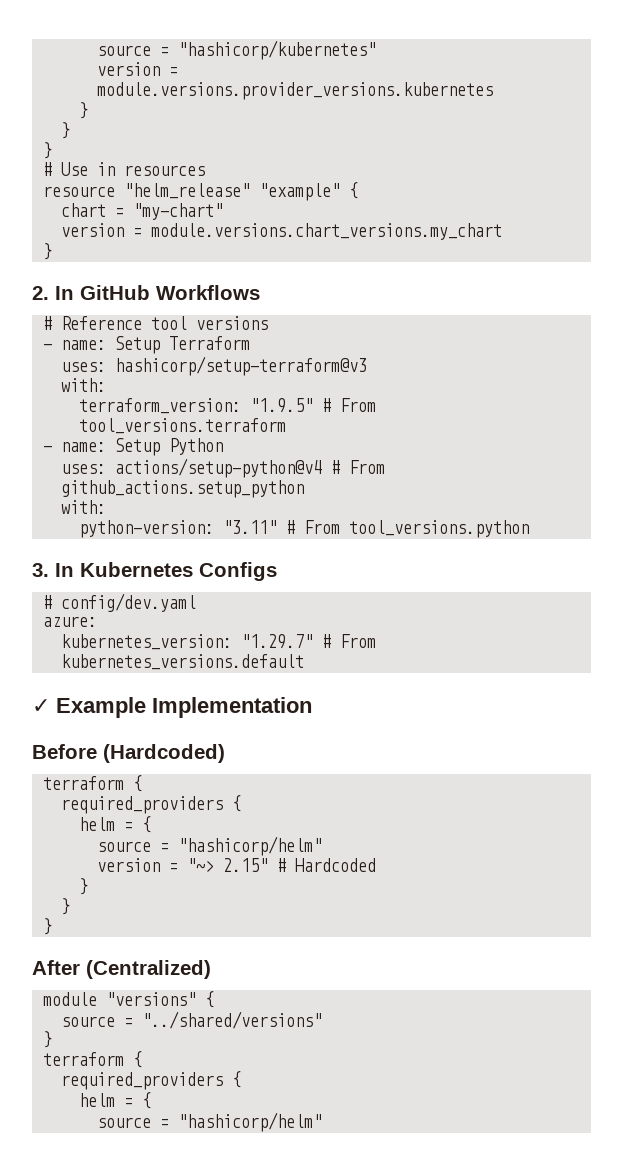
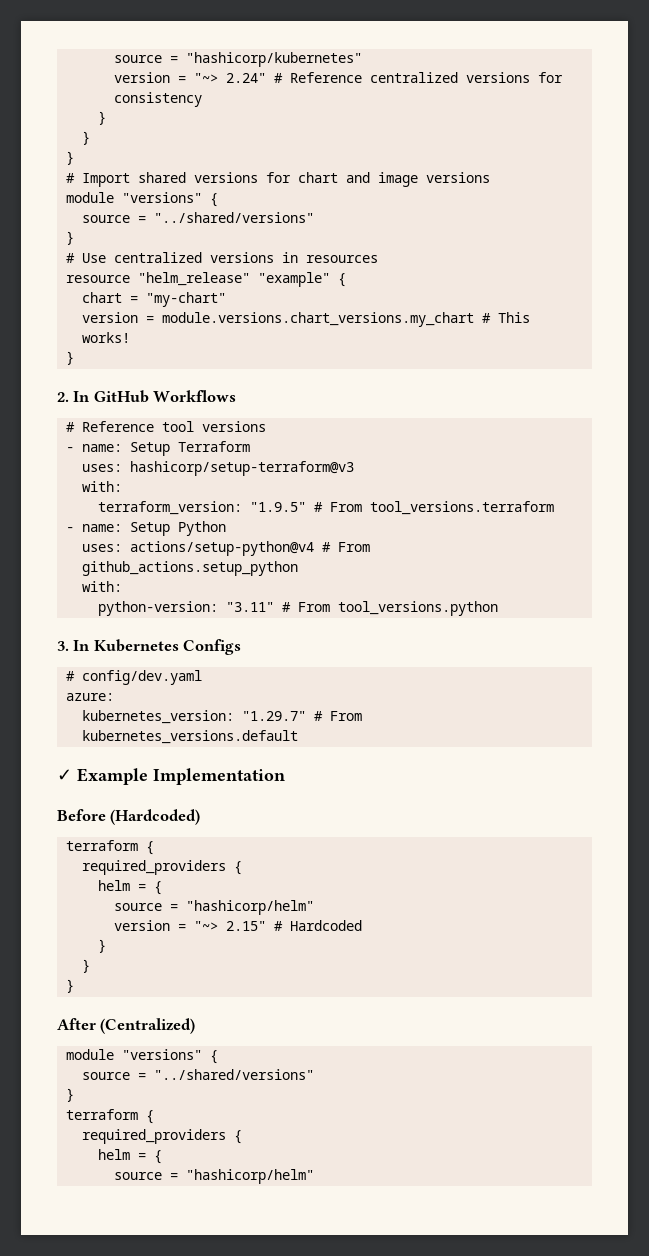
- version = module.versions.provider_versions.kubernetes
+ version = "~> 2.24" # Reference centralized versions for consistency
  }
  }
+ }
+ # Import shared versions for chart and image versions
+ module "versions" {
+ source = "../shared/versions"
- # Use in resources
+ # Use centralized versions in resources
- version = module.versions.chart_versions.my_chart
+ version = module.versions.chart_versions.my_chart # This works!

